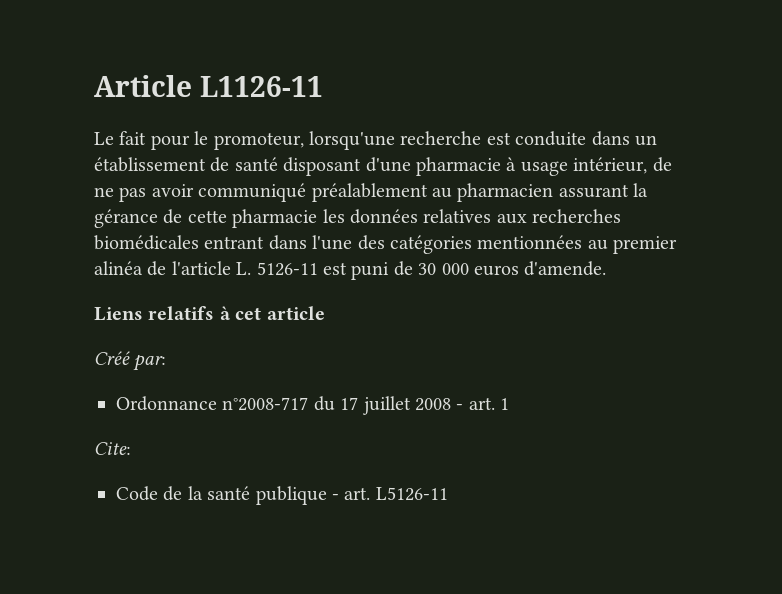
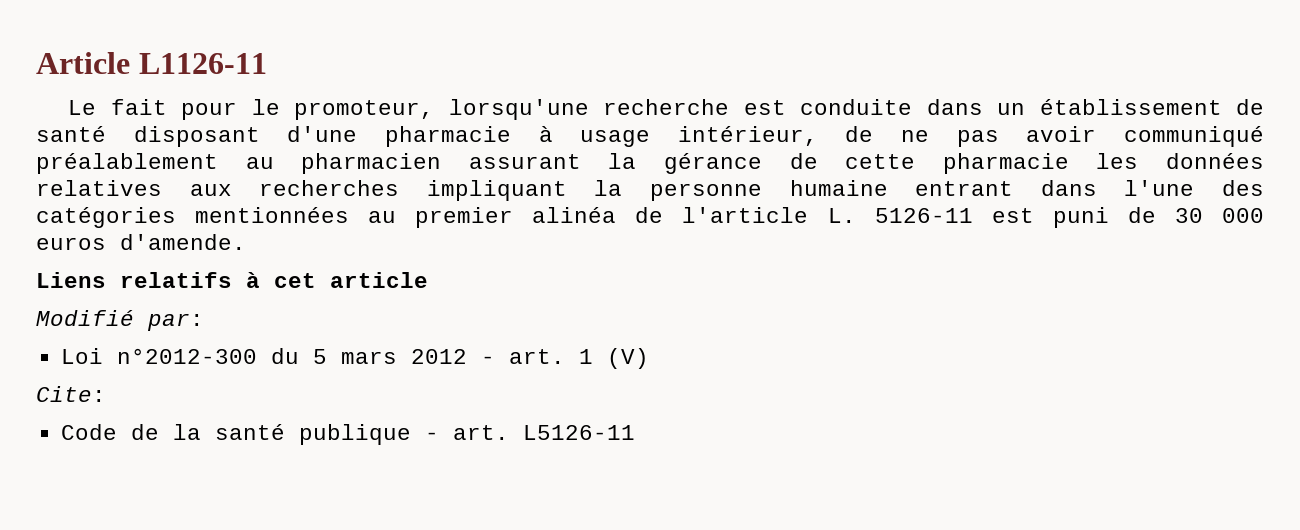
- Le fait pour le promoteur, lorsqu'une recherche est conduite dans un établissement de santé disposant d'une pharmacie à usage intérieur, de ne pas avoir communiqué préalablement au pharmacien assurant la gérance de cette pharmacie les données relatives aux recherches biomédicales entrant dans l'une des catégories mentionnées au premier alinéa de l'article L. 5126-11 est puni de 30 000 euros d'amende.
+ Le fait pour le promoteur, lorsqu'une recherche est conduite dans un établissement de santé disposant d'une pharmacie à usage intérieur, de ne pas avoir communiqué préalablement au pharmacien assurant la gérance de cette pharmacie les données relatives aux recherches impliquant la personne humaine entrant dans l'une des catégories mentionnées au premier alinéa de l'article L. 5126-11 est puni de 30 000 euros d'amende.
- Créé par:
+ Modifié par:
- Ordonnance n°2008-717 du 17 juillet 2008 - art. 1
+ Loi n°2012-300 du 5 mars 2012 - art. 1 (V)

